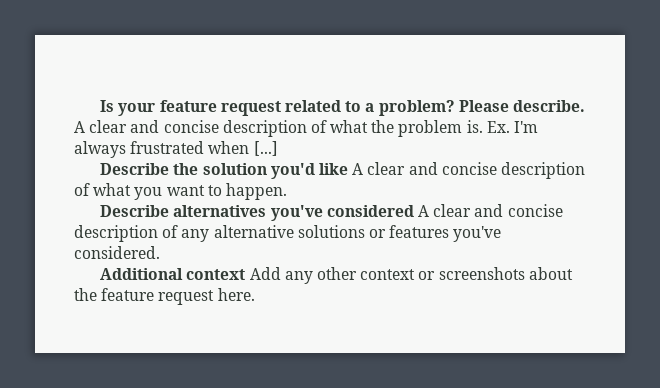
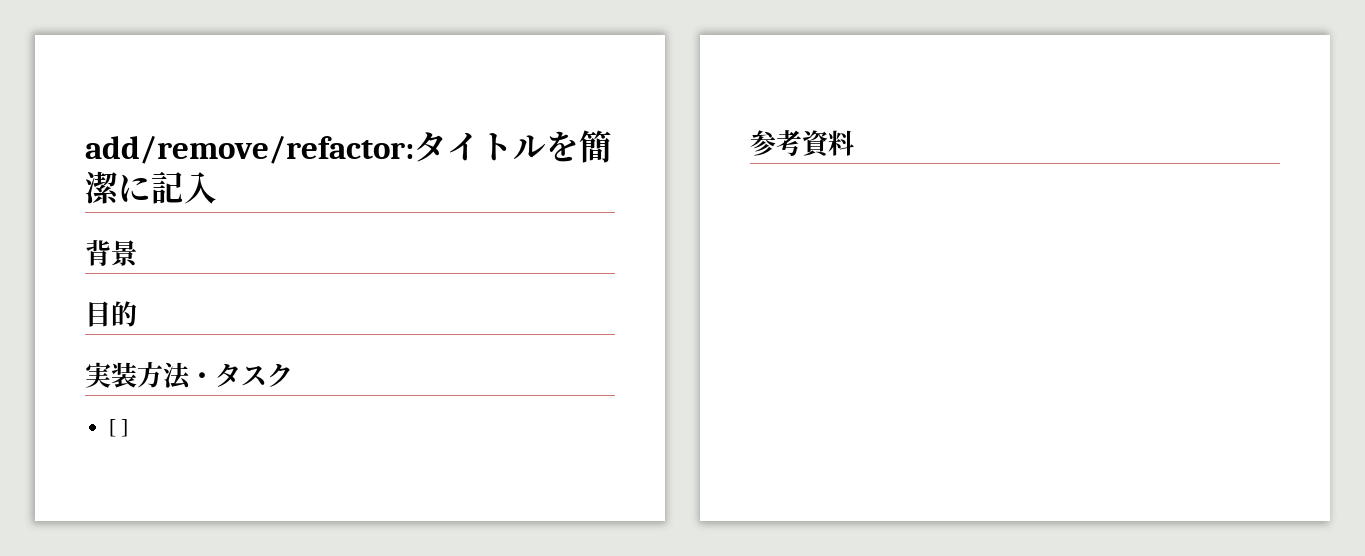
- Is your feature request related to a problem? Please describe. A clear and concise description of what the problem is. Ex. I'm always frustrated when [...]
- Describe the solution you'd like A clear and concise description of what you want to happen.
- Describe alternatives you've considered A clear and concise description of any alternative solutions or features you've considered.
- Additional context Add any other context or screenshots about the feature request here.
+ add/remove/refactor:タイトルを簡潔に記入
+ 背景
+ 目的
+ 実装方法・タスク
+ [ ]
+ 参考資料

